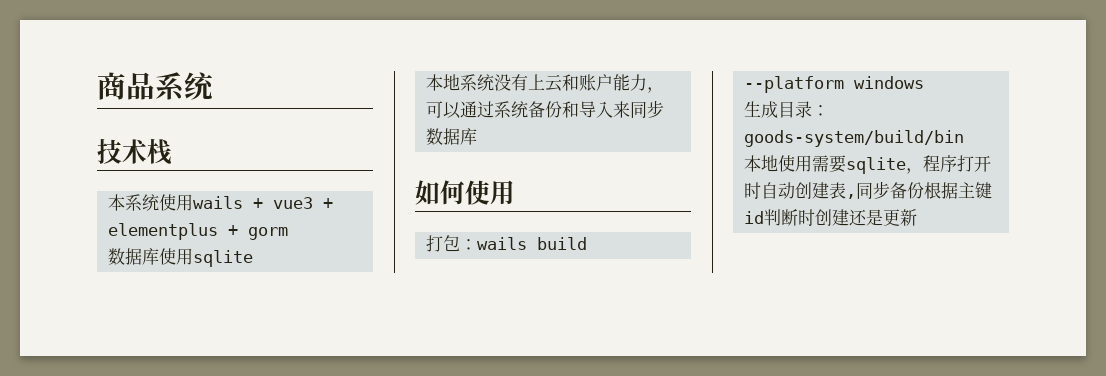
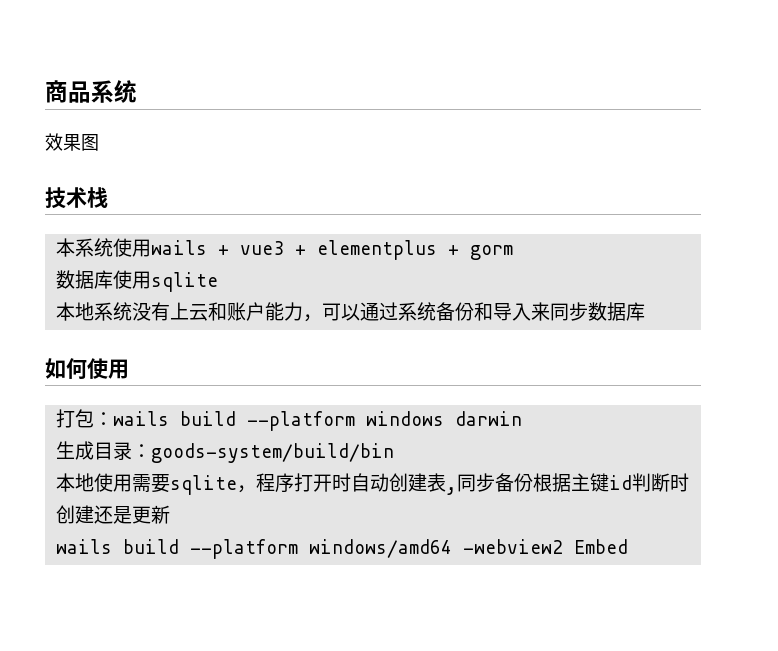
+ 效果图
- 打包：wails build --platform windows
+ 打包：wails build --platform windows darwin
+ wails build --platform windows/amd64 -webview2 Embed

